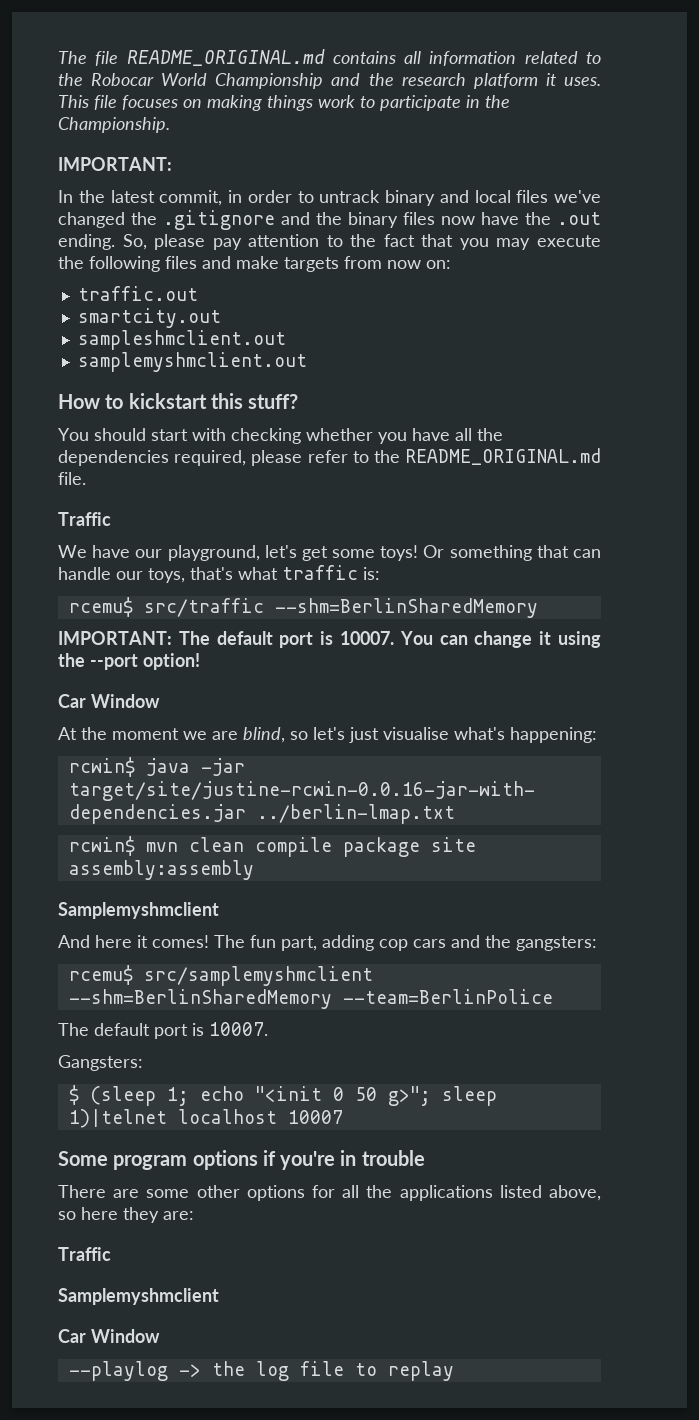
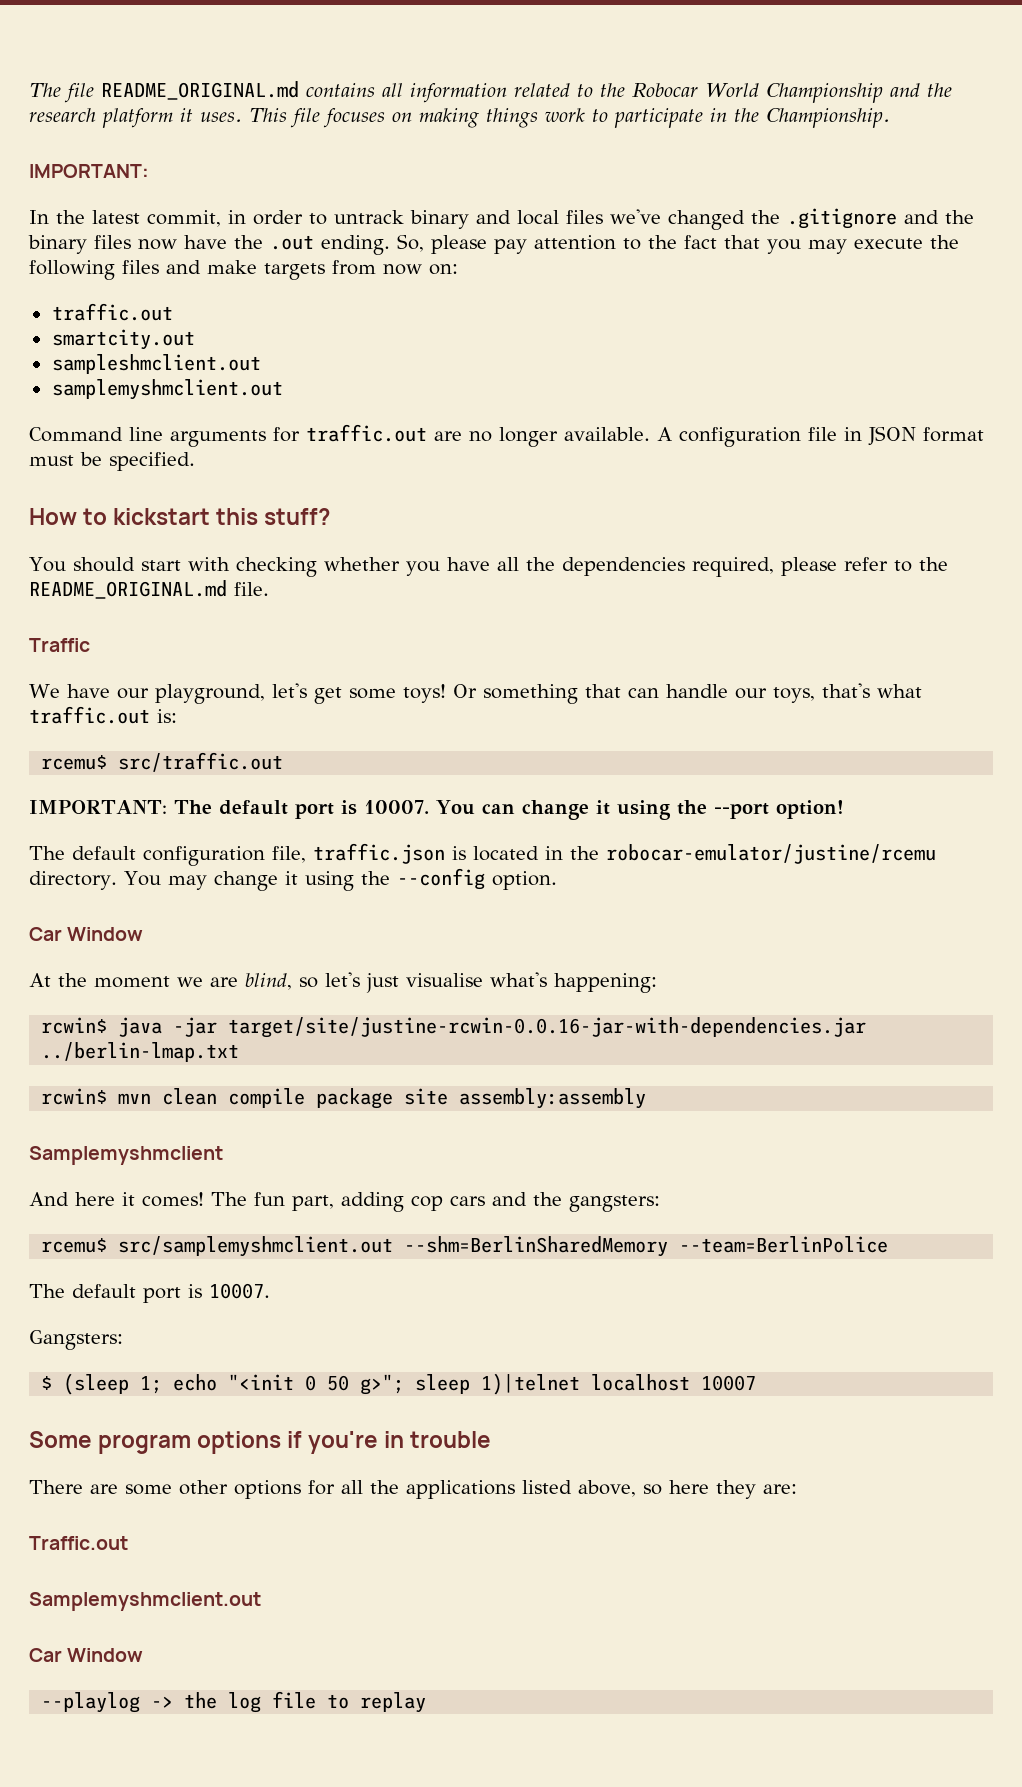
+ Command line arguments for traffic.out are no longer available. A configuration file in JSON format must be specified.
- Or something that can handle our toys, that's what traffic is:
+ Or something that can handle our toys, that's what traffic.out is:
- rcemu$ src/traffic --shm=BerlinSharedMemory
+ rcemu$ src/traffic.out
+ The default configuration file, traffic.json is located in the robocar-emulator/justine/rcemu directory. You may change it using the --config option.
- rcemu$ src/samplemyshmclient --shm=BerlinSharedMemory --team=BerlinPolice
+ rcemu$ src/samplemyshmclient.out --shm=BerlinSharedMemory --team=BerlinPolice
  There are some other options for all the applications listed above, so here they are:
- Traffic
- Samplemyshmclient
+ Traffic.out
+ Samplemyshmclient.out

